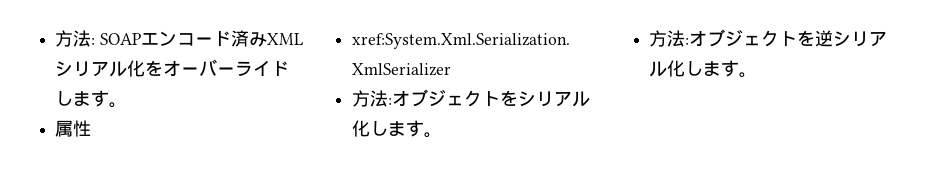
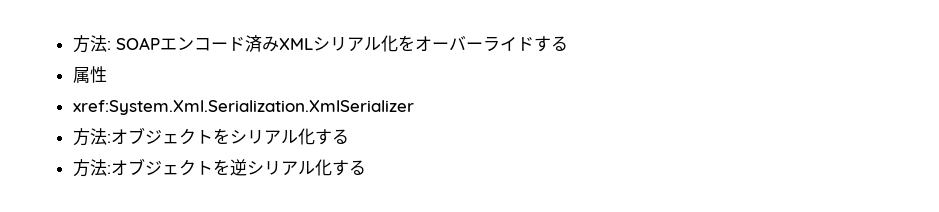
- 方法: SOAPエンコード済みXMLシリアル化をオーバーライドします。
+ 方法: SOAPエンコード済みXMLシリアル化をオーバーライドする
- 方法:オブジェクトをシリアル化します。
+ 方法:オブジェクトをシリアル化する
- 方法:オブジェクトを逆シリアル化します。
+ 方法:オブジェクトを逆シリアル化する

